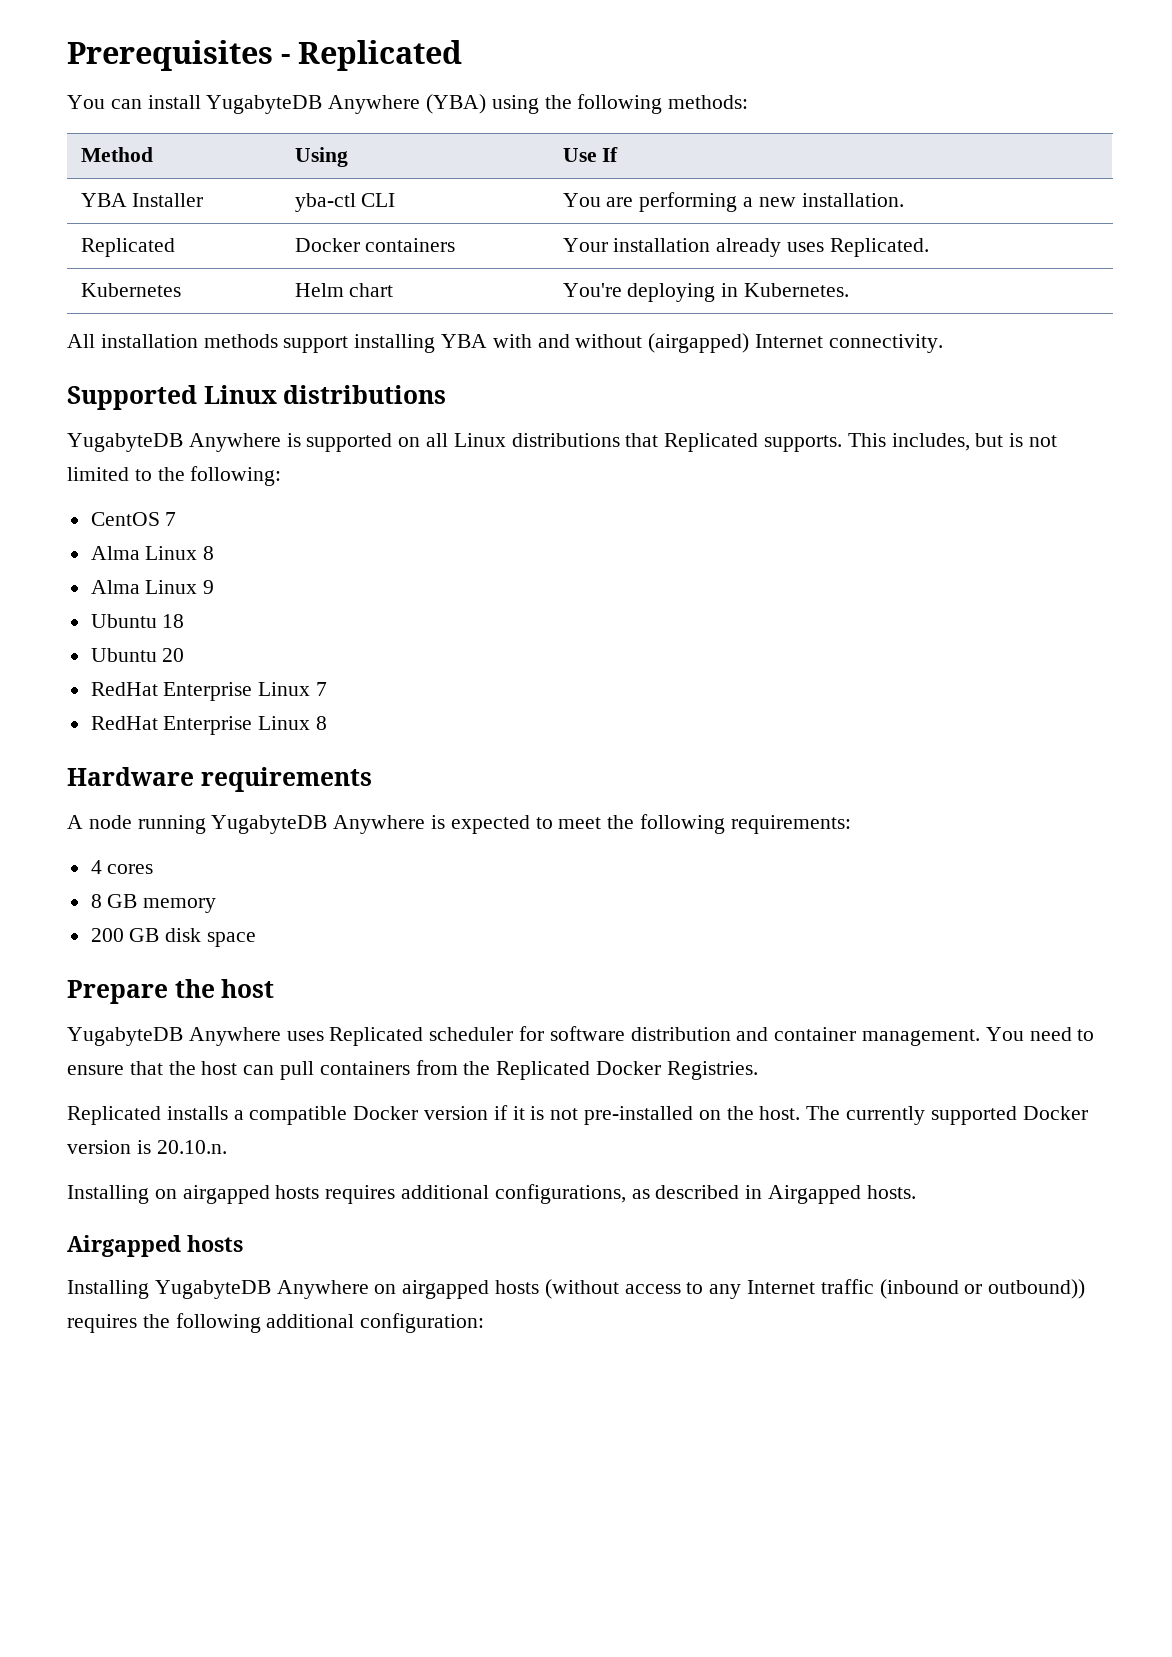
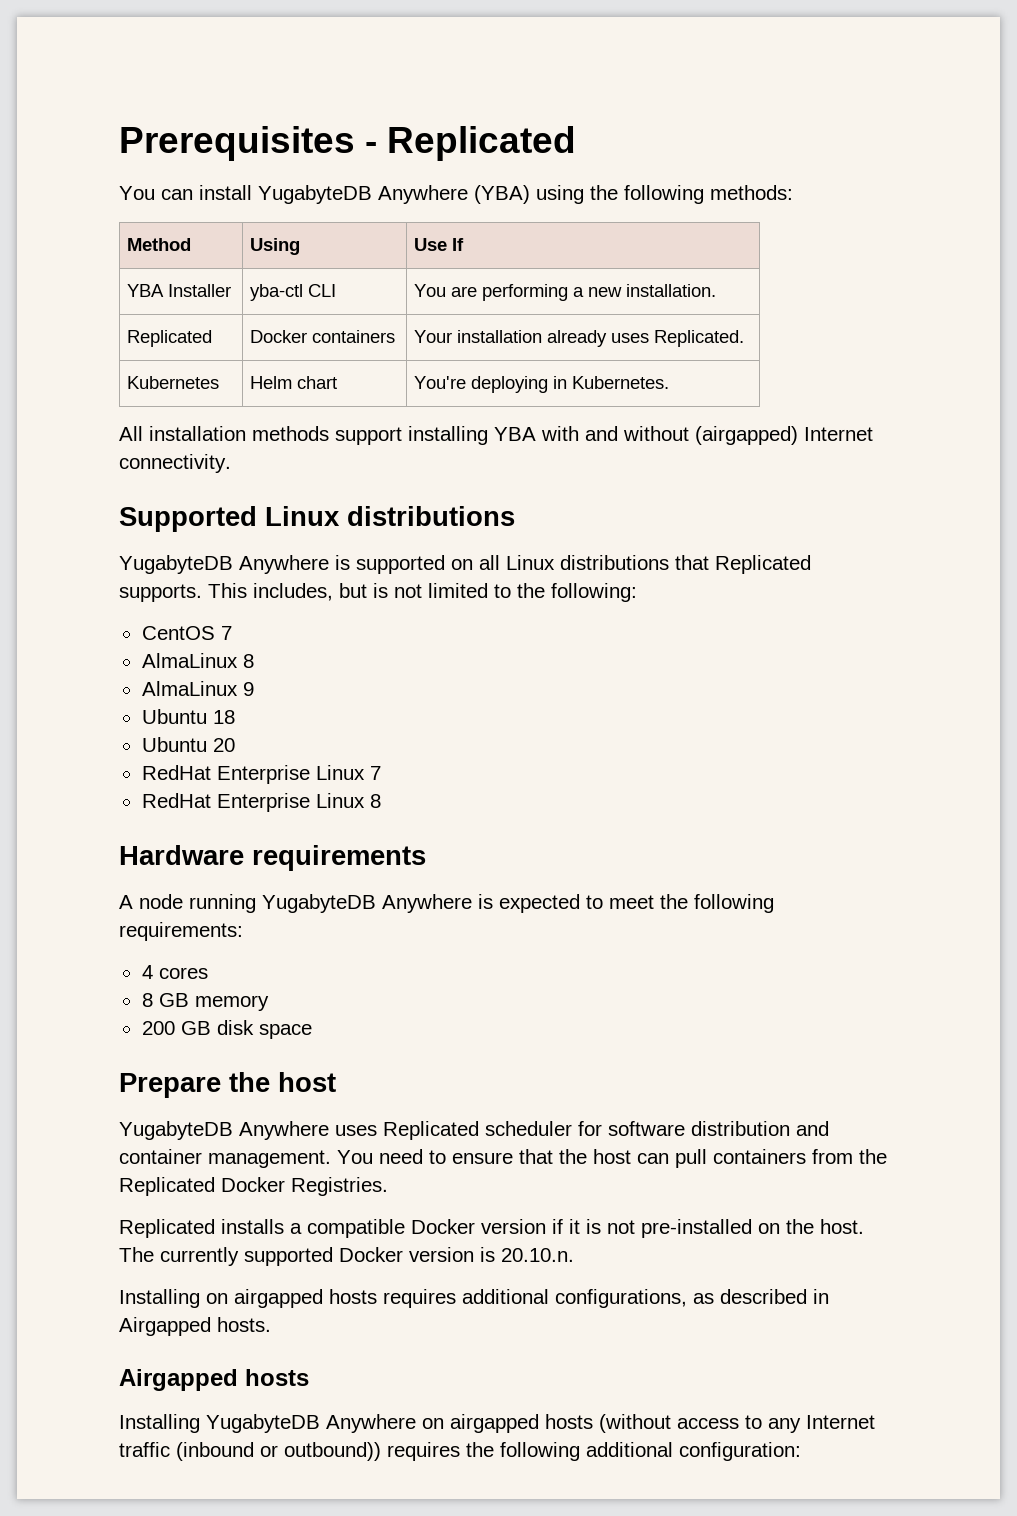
- Alma Linux 8
- Alma Linux 9
+ AlmaLinux 8
+ AlmaLinux 9

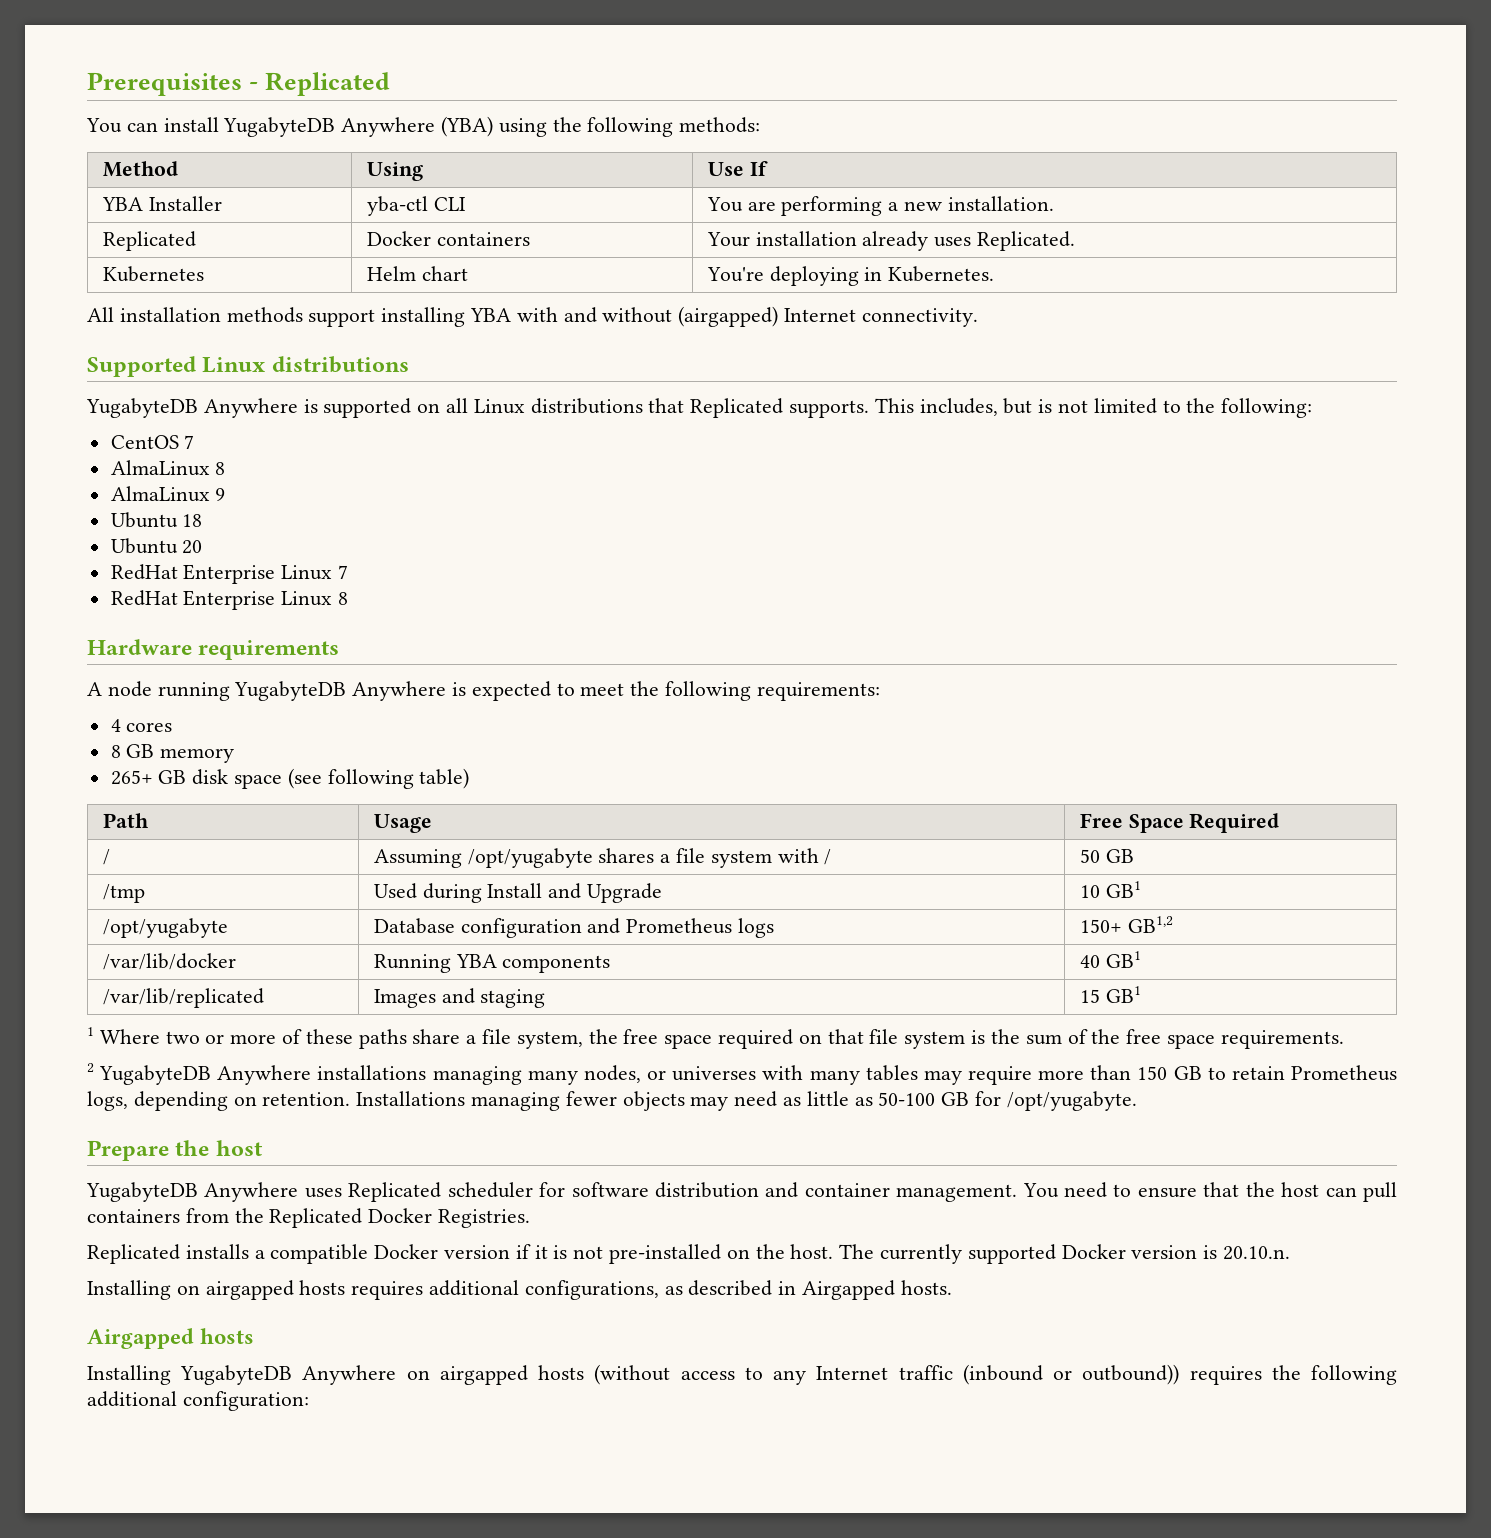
- 200 GB disk space
+ 265+ GB disk space (see following table)
+ Path | Usage | Free Space Required
+ / | Assuming /opt/yugabyte shares a file system with / | 50 GB
+ /tmp | Used during Install and Upgrade | 10 GB1
+ /opt/yugabyte | Database configuration and Prometheus logs | 150+ GB1,2
+ /var/lib/docker | Running YBA components | 40 GB1
+ /var/lib/replicated | Images and staging | 15 GB1
+ 1 Where two or more of these paths share a file system, the free space required on that file system is the sum of the free space requirements.
+ 2 YugabyteDB Anywhere installations managing many nodes, or universes with many tables may require more than 150 GB to retain Prometheus logs, depending on retention. Installations managing fewer objects may need as little as 50-100 GB for /opt/yugabyte.

